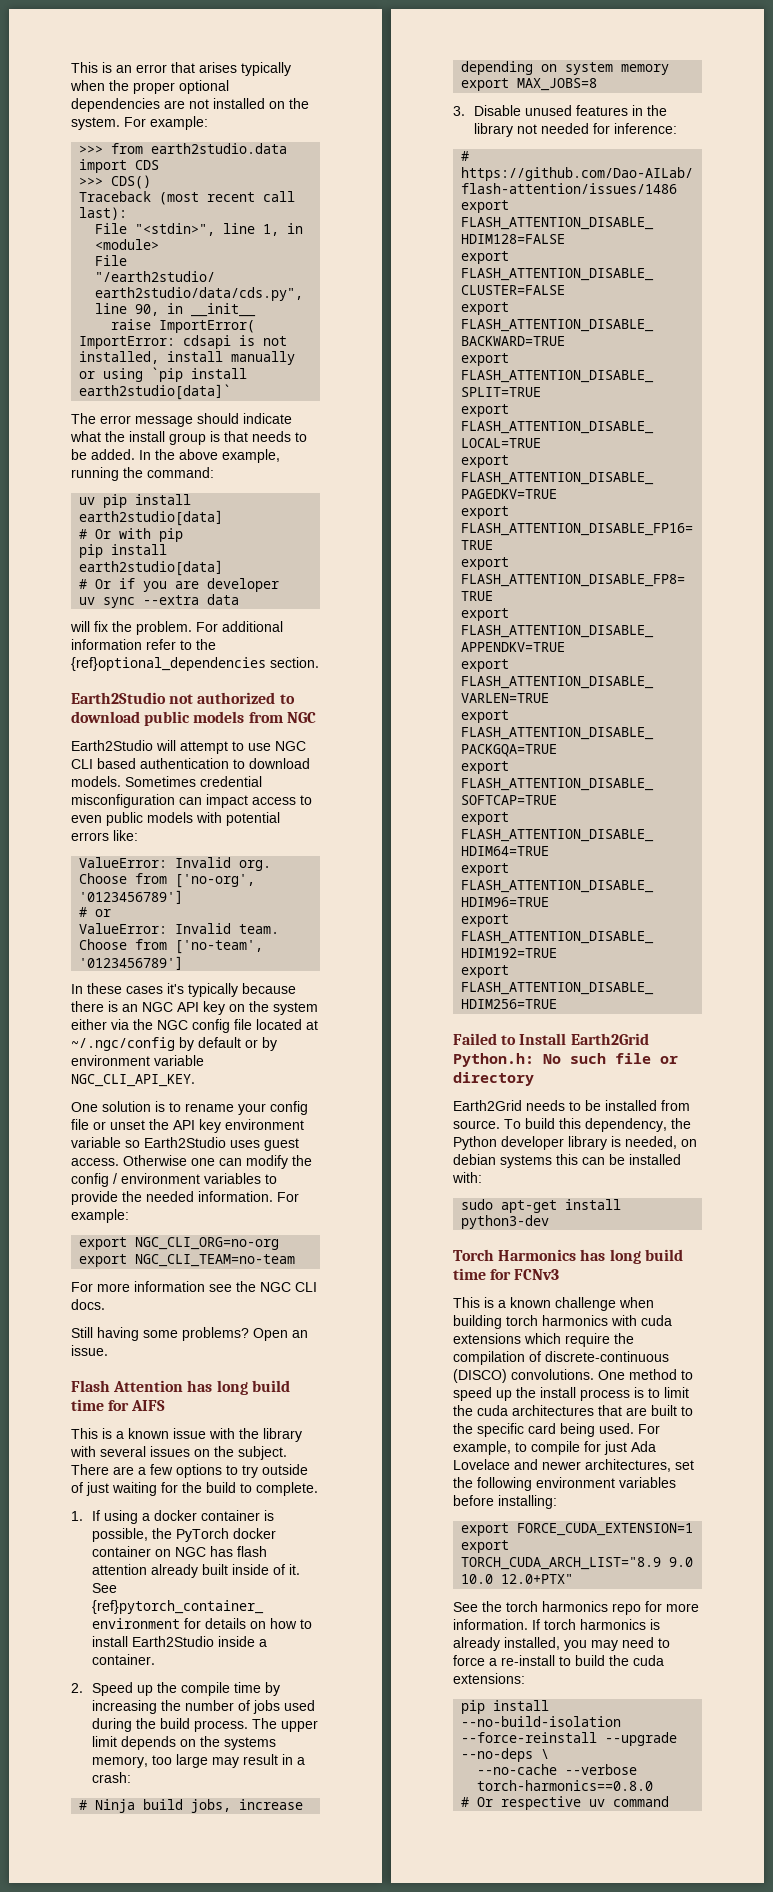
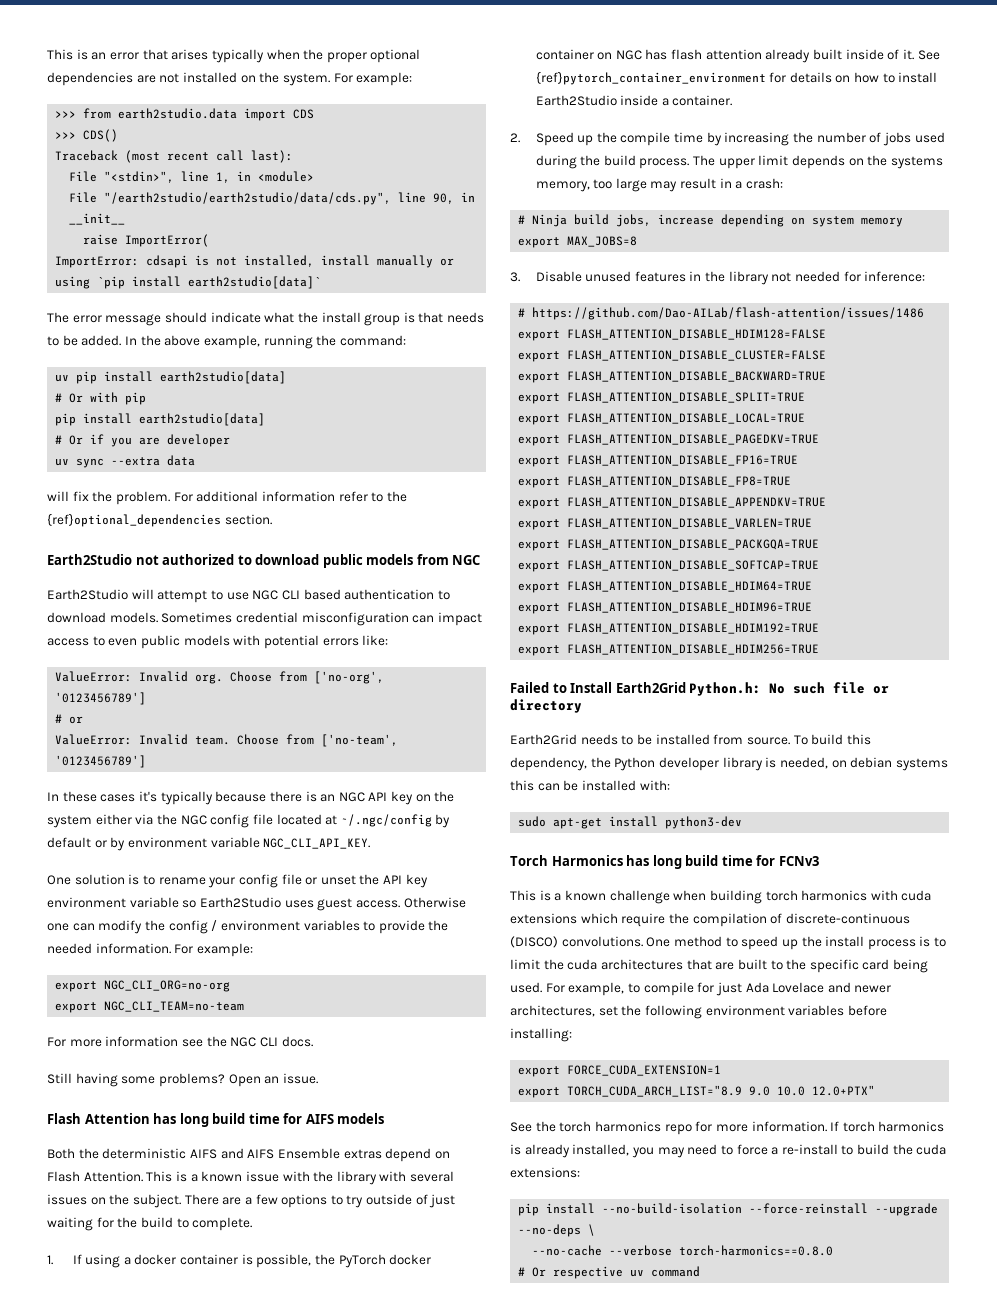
- Flash Attention has long build time for AIFS
- This is a known issue with the library with several issues on the subject.
+ Flash Attention has long build time for AIFS models
+ Both the deterministic AIFS and AIFS Ensemble extras depend on Flash Attention. This is a known issue with the library with several issues on the subject.

